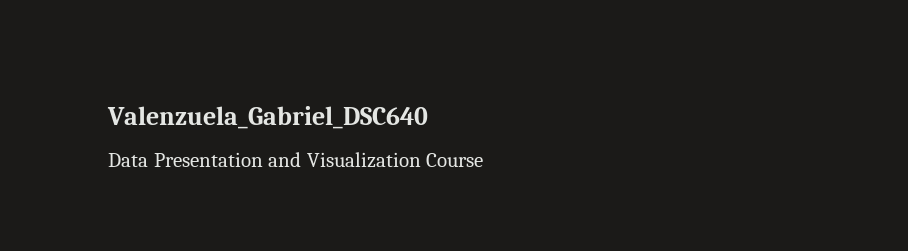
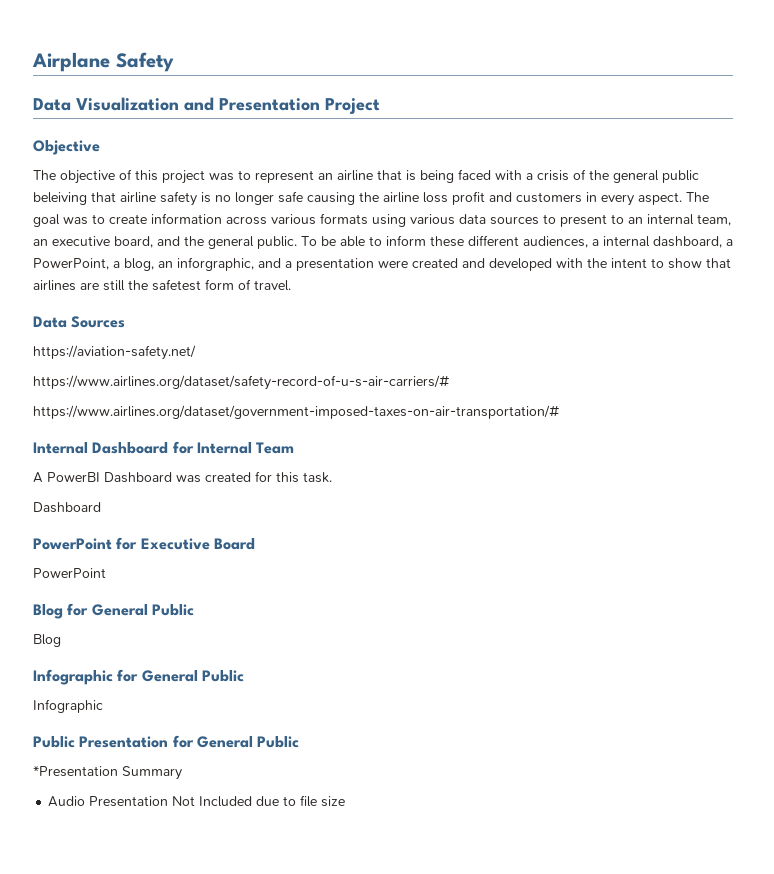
- Valenzuela_Gabriel_DSC640
- Data Presentation and Visualization Course
+ Airplane Safety
+ Data Visualization and Presentation Project
+ Objective
+ The objective of this project was to represent an airline that is being faced with a crisis of the general public beleiving that airline safety is no longer safe causing the airline loss profit and customers in every aspect. The goal was to create information across various formats using various data sources to present to an internal team, an executive board, and the general public. To be able to inform these different audiences, a internal dashboard, a PowerPoint, a blog, an inforgraphic, and a presentation were created and developed with the intent to show that airlines are still the safetest form of travel.
+ Data Sources
+ https://aviation-safety.net/
+ https://www.airlines.org/dataset/safety-record-of-u-s-air-carriers/#
+ https://www.airlines.org/dataset/government-imposed-taxes-on-air-transportation/#
+ Internal Dashboard for Internal Team
+ A PowerBI Dashboard was created for this task.
+ Dashboard
+ PowerPoint for Executive Board
+ PowerPoint
+ Blog for General Public
+ Blog
+ Infographic for General Public
+ Infographic
+ Public Presentation for General Public
+ *Presentation Summary
+ Audio Presentation Not Included due to file size

